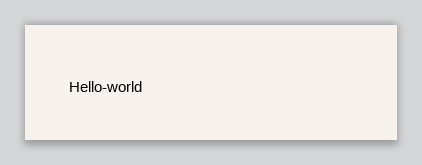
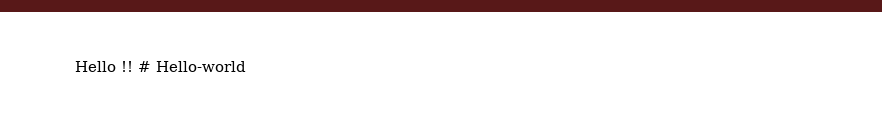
- Hello-world
+ Hello !! # Hello-world

